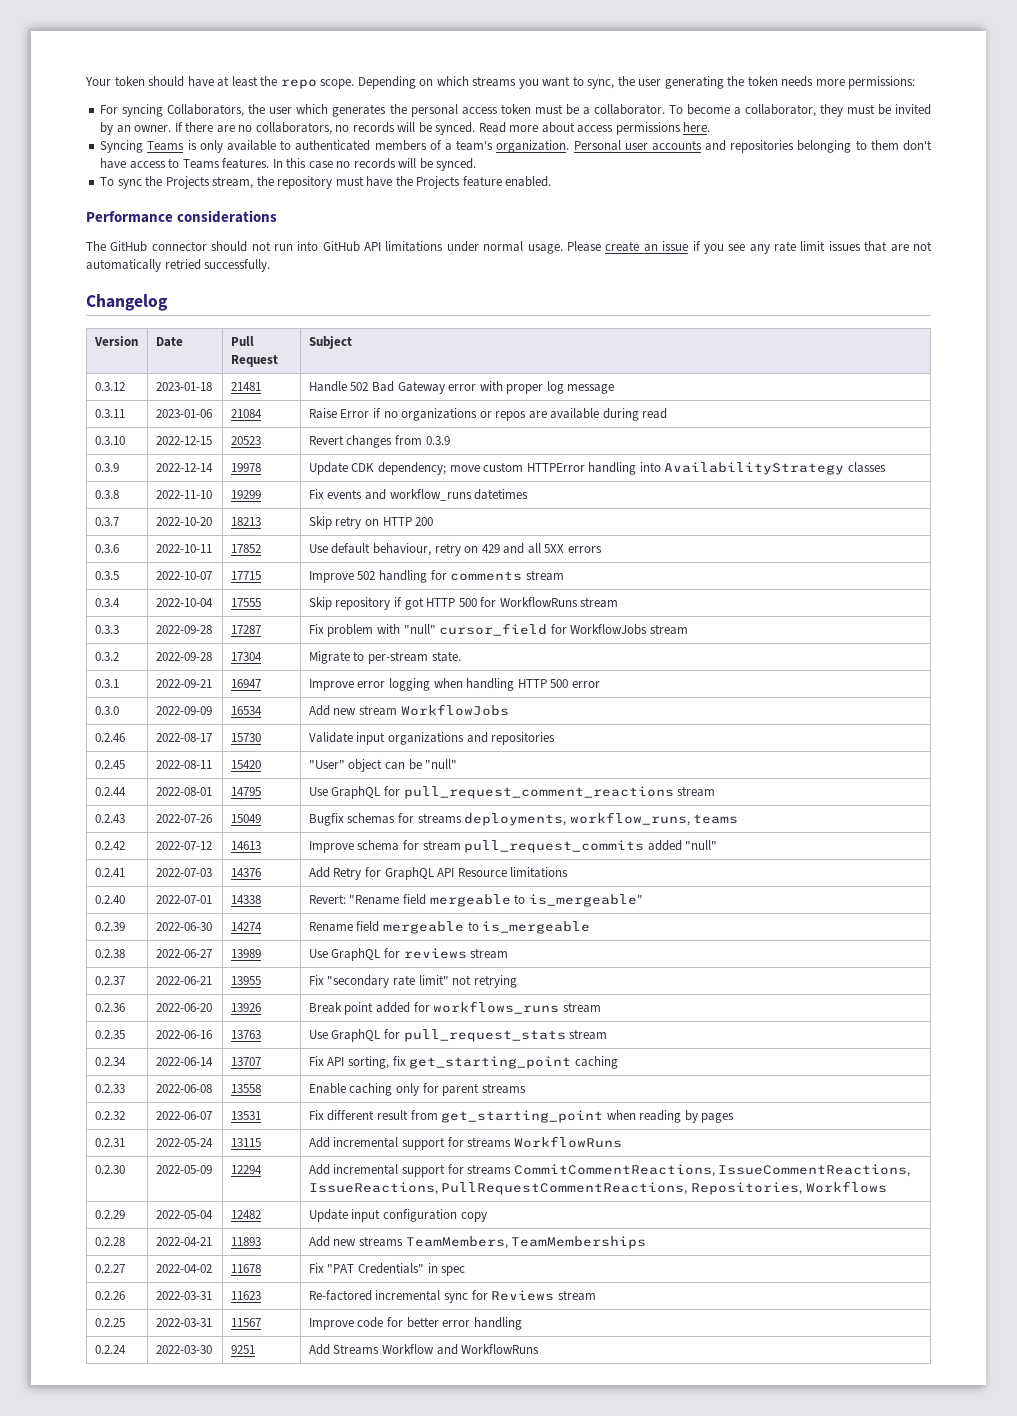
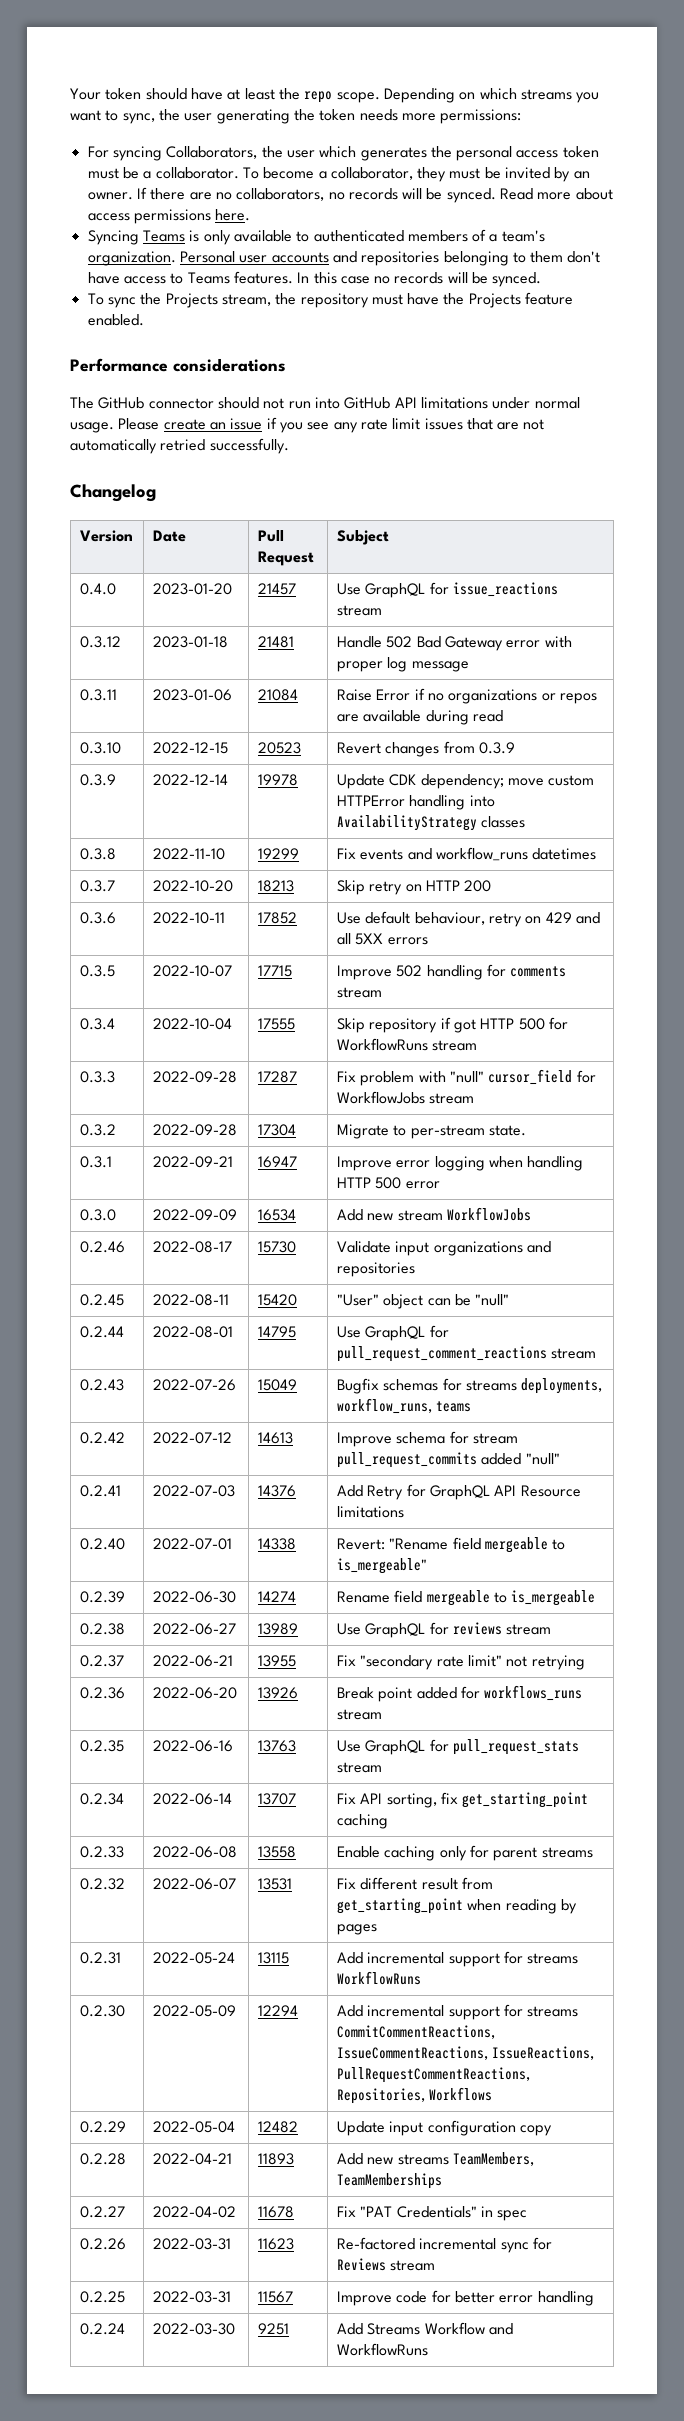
+ 0.4.0 | 2023-01-20 | 21457 | Use GraphQL for issue_reactions stream

